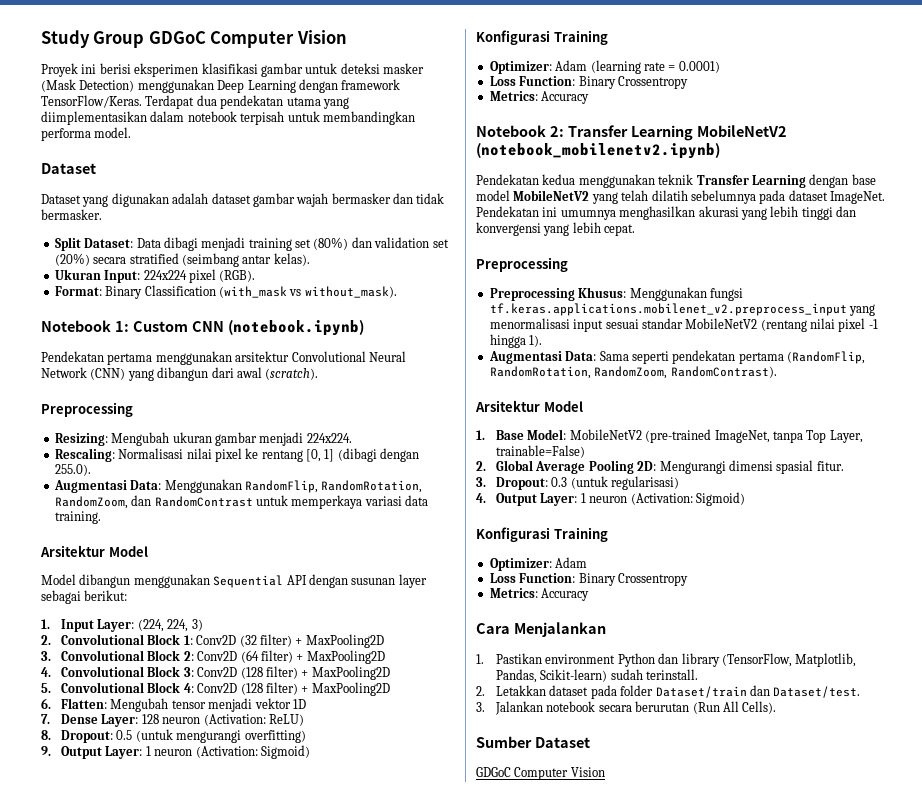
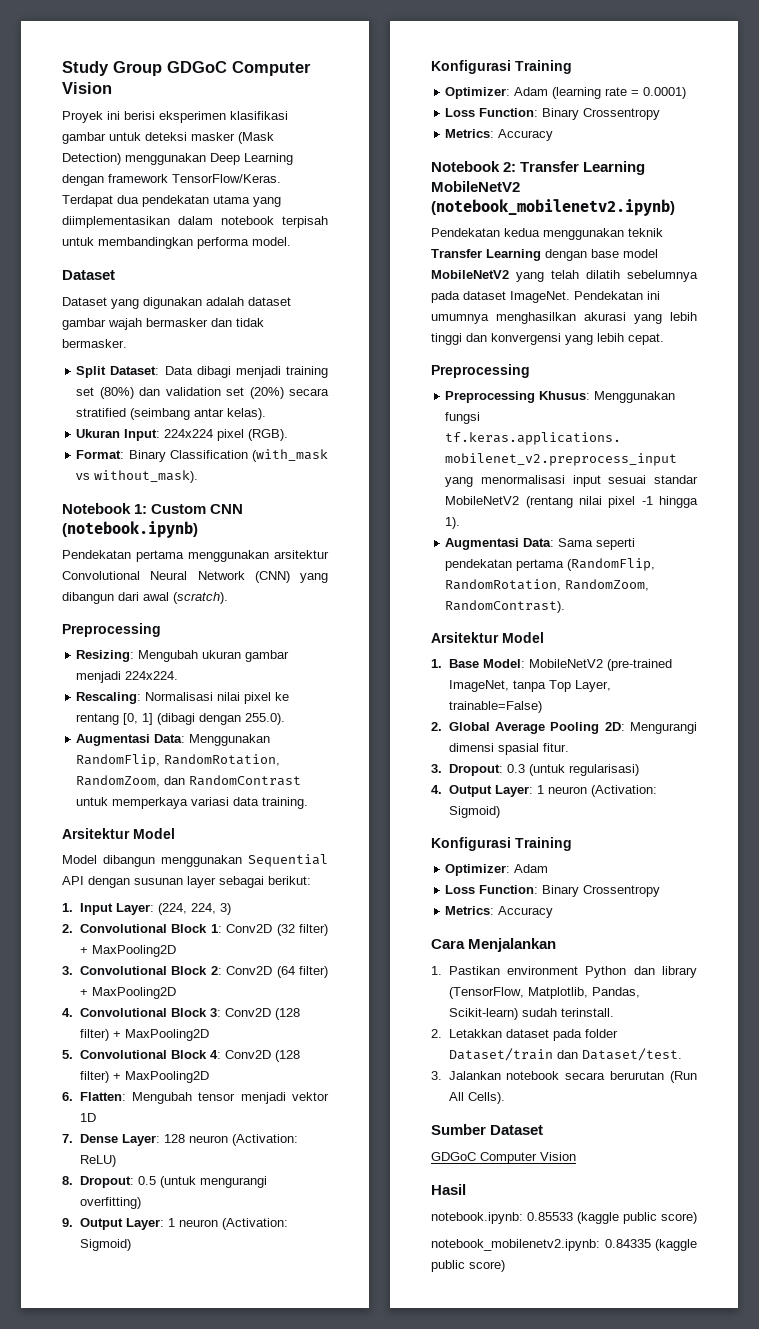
+ Hasil
+ notebook.ipynb: 0.85533 (kaggle public score)
+ notebook_mobilenetv2.ipynb: 0.84335 (kaggle public score)

